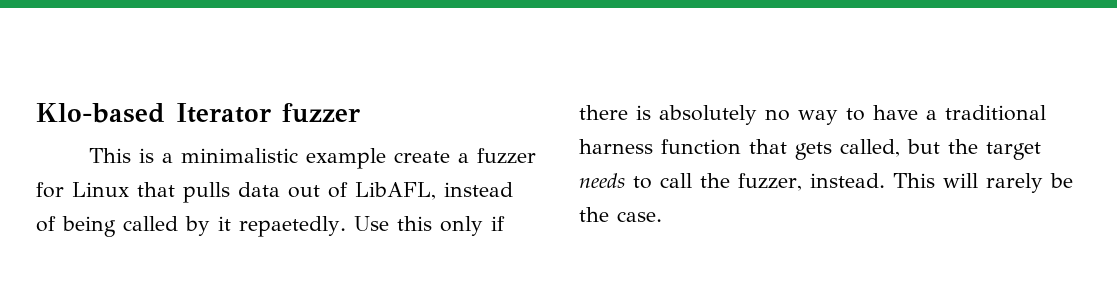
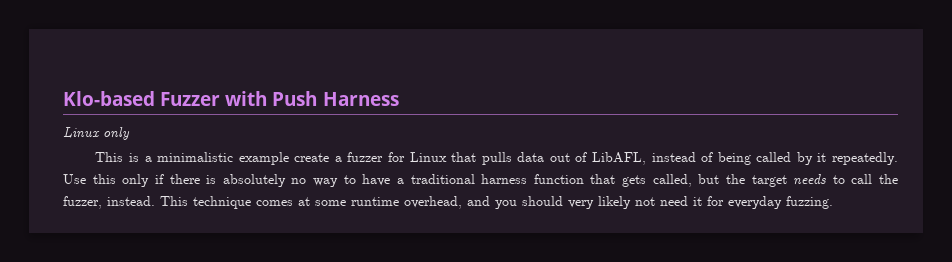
- Klo-based Iterator fuzzer
+ Klo-based Fuzzer with Push Harness
+ Linux only
- This is a minimalistic example create a fuzzer for Linux that pulls data out of LibAFL, instead of being called by it repaetedly.
+ This is a minimalistic example create a fuzzer for Linux that pulls data out of LibAFL, instead of being called by it repeatedly.
- This will rarely be the case.
+ This technique comes at some runtime overhead, and you should very likely not need it for everyday fuzzing.

